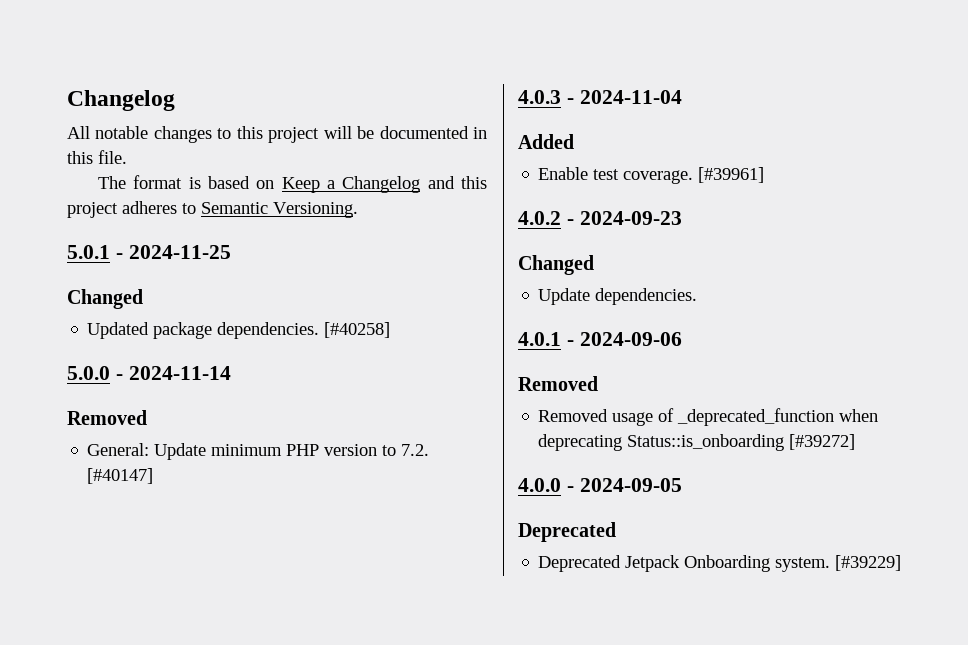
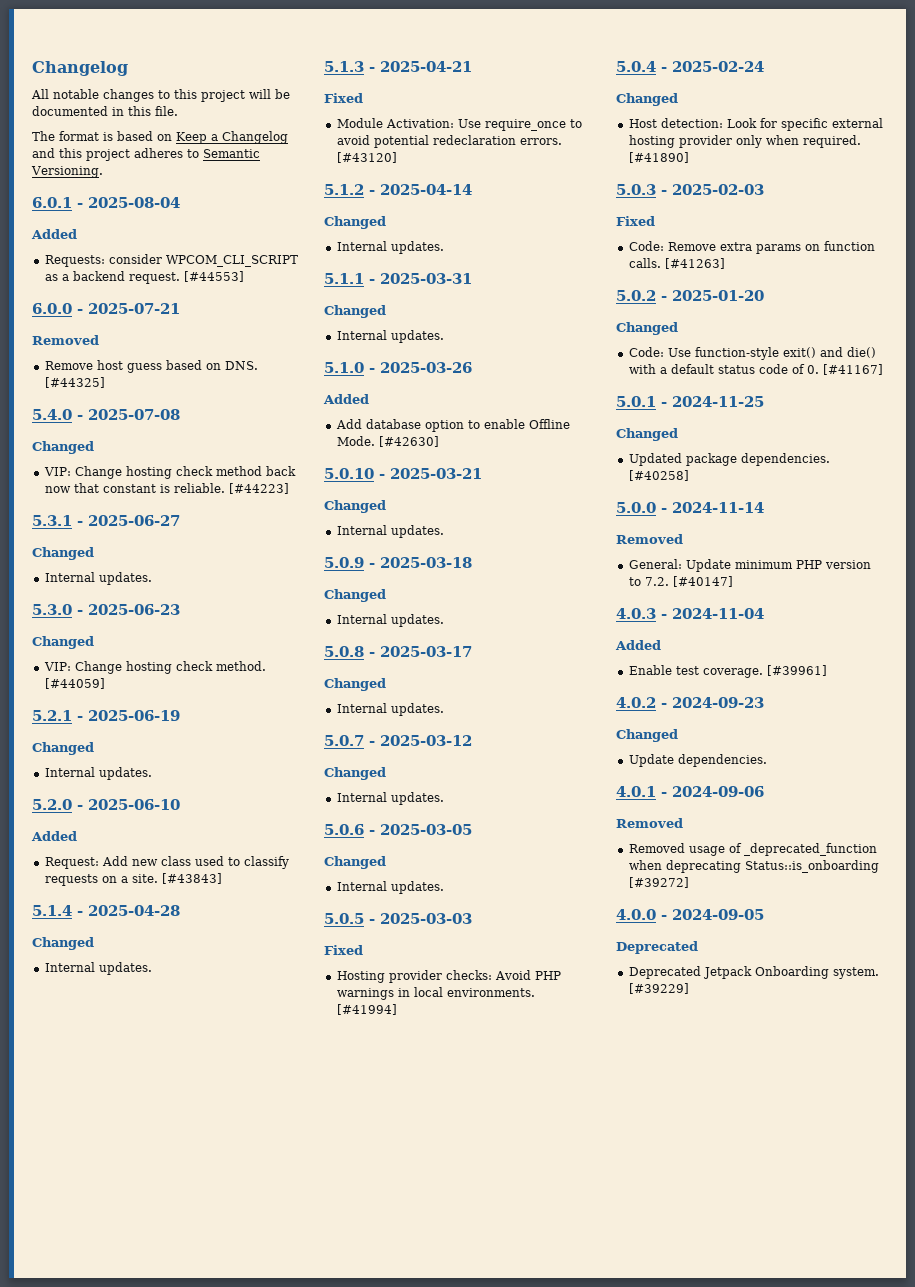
+ 6.0.1 - 2025-08-04
+ Added
+ Requests: consider WPCOM_CLI_SCRIPT as a backend request. [#44553]
+ 6.0.0 - 2025-07-21
+ Removed
+ Remove host guess based on DNS. [#44325]
+ 5.4.0 - 2025-07-08
+ Changed
+ VIP: Change hosting check method back now that constant is reliable. [#44223]
+ 5.3.1 - 2025-06-27
+ Changed
+ Internal updates.
+ 5.3.0 - 2025-06-23
+ Changed
+ VIP: Change hosting check method. [#44059]
+ 5.2.1 - 2025-06-19
+ Changed
+ Internal updates.
+ 5.2.0 - 2025-06-10
+ Added
+ Request: Add new class used to classify requests on a site. [#43843]
+ 5.1.4 - 2025-04-28
+ Changed
+ Internal updates.
+ 5.1.3 - 2025-04-21
+ Fixed
+ Module Activation: Use require_once to avoid potential redeclaration errors. [#43120]
+ 5.1.2 - 2025-04-14
+ Changed
+ Internal updates.
+ 5.1.1 - 2025-03-31
+ Changed
+ Internal updates.
+ 5.1.0 - 2025-03-26
+ Added
+ Add database option to enable Offline Mode. [#42630]
+ 5.0.10 - 2025-03-21
+ Changed
+ Internal updates.
+ 5.0.9 - 2025-03-18
+ Changed
+ Internal updates.
+ 5.0.8 - 2025-03-17
+ Changed
+ Internal updates.
+ 5.0.7 - 2025-03-12
+ Changed
+ Internal updates.
+ 5.0.6 - 2025-03-05
+ Changed
+ Internal updates.
+ 5.0.5 - 2025-03-03
+ Fixed
+ Hosting provider checks: Avoid PHP warnings in local environments. [#41994]
+ 5.0.4 - 2025-02-24
+ Changed
+ Host detection: Look for specific external hosting provider only when required. [#41890]
+ 5.0.3 - 2025-02-03
+ Fixed
+ Code: Remove extra params on function calls. [#41263]
+ 5.0.2 - 2025-01-20
+ Changed
+ Code: Use function-style exit() and die() with a default status code of 0. [#41167]

